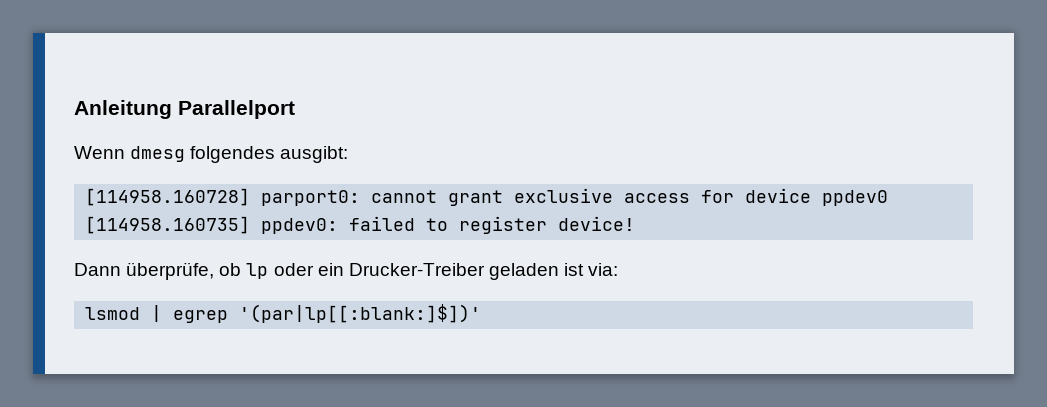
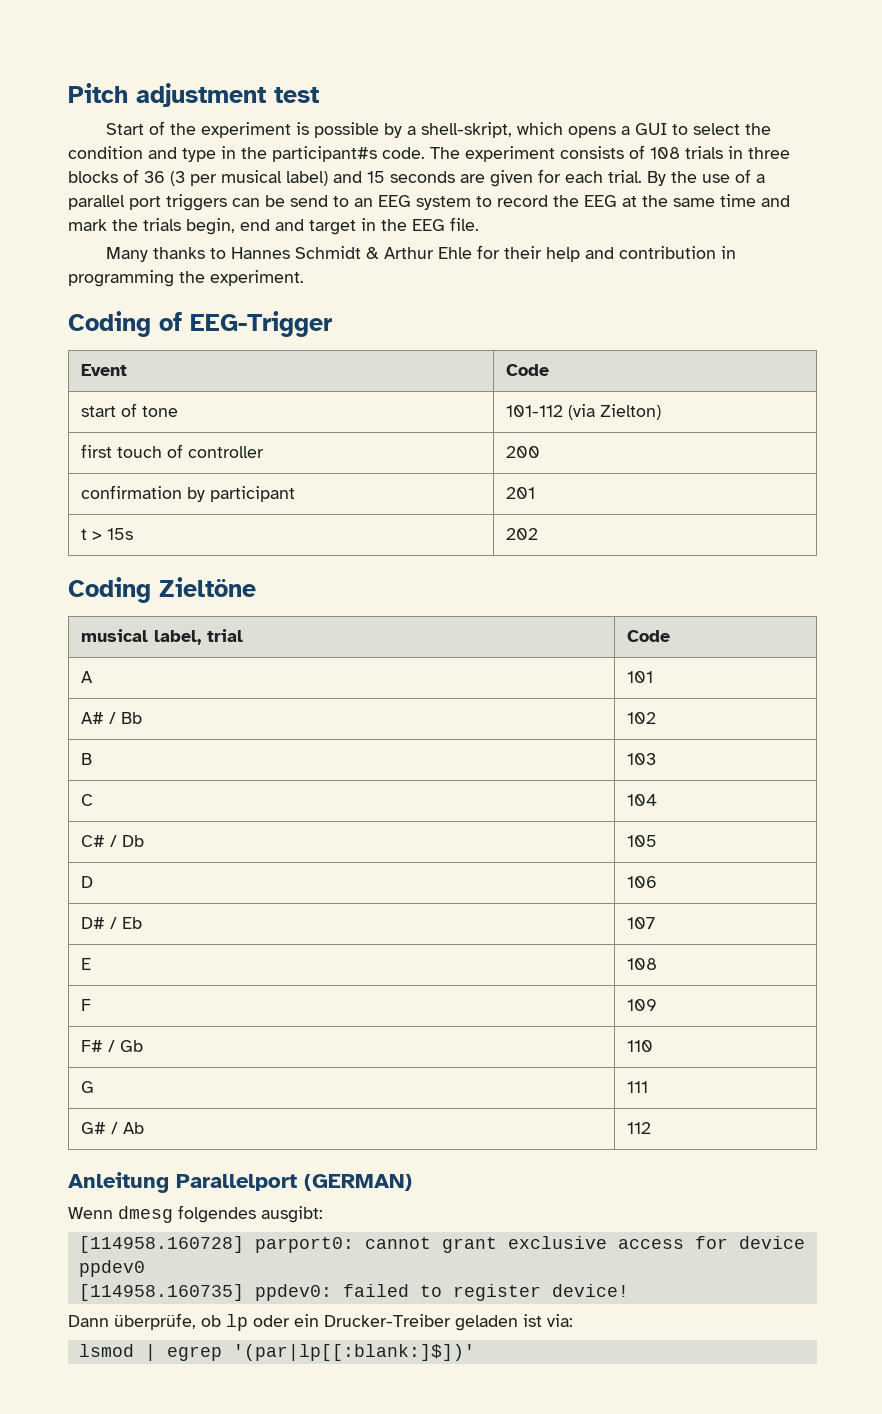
+ Pitch adjustment test
+ Start of the experiment is possible by a shell-skript, which opens a GUI to select the condition and type in the participant#s code. The experiment consists of 108 trials in three blocks of 36 (3 per musical label) and 15 seconds are given for each trial. By the use of a parallel port triggers can be send to an EEG system to record the EEG at the same time and mark the trials begin, end and target in the EEG file.
+ Many thanks to Hannes Schmidt & Arthur Ehle for their help and contribution in programming the experiment.
+ Coding of EEG-Trigger
+ Event | Code
+ start of tone | 101-112 (via Zielton)
+ first touch of controller | 200
+ confirmation by participant | 201
+ t > 15s | 202
+ Coding Zieltöne
+ musical label, trial | Code
+ A | 101
+ A# / Bb | 102
+ B | 103
+ C | 104
+ C# / Db | 105
+ D | 106
+ D# / Eb | 107
+ E | 108
+ F | 109
+ F# / Gb | 110
+ G | 111
+ G# / Ab | 112
- Anleitung Parallelport
+ Anleitung Parallelport (GERMAN)

